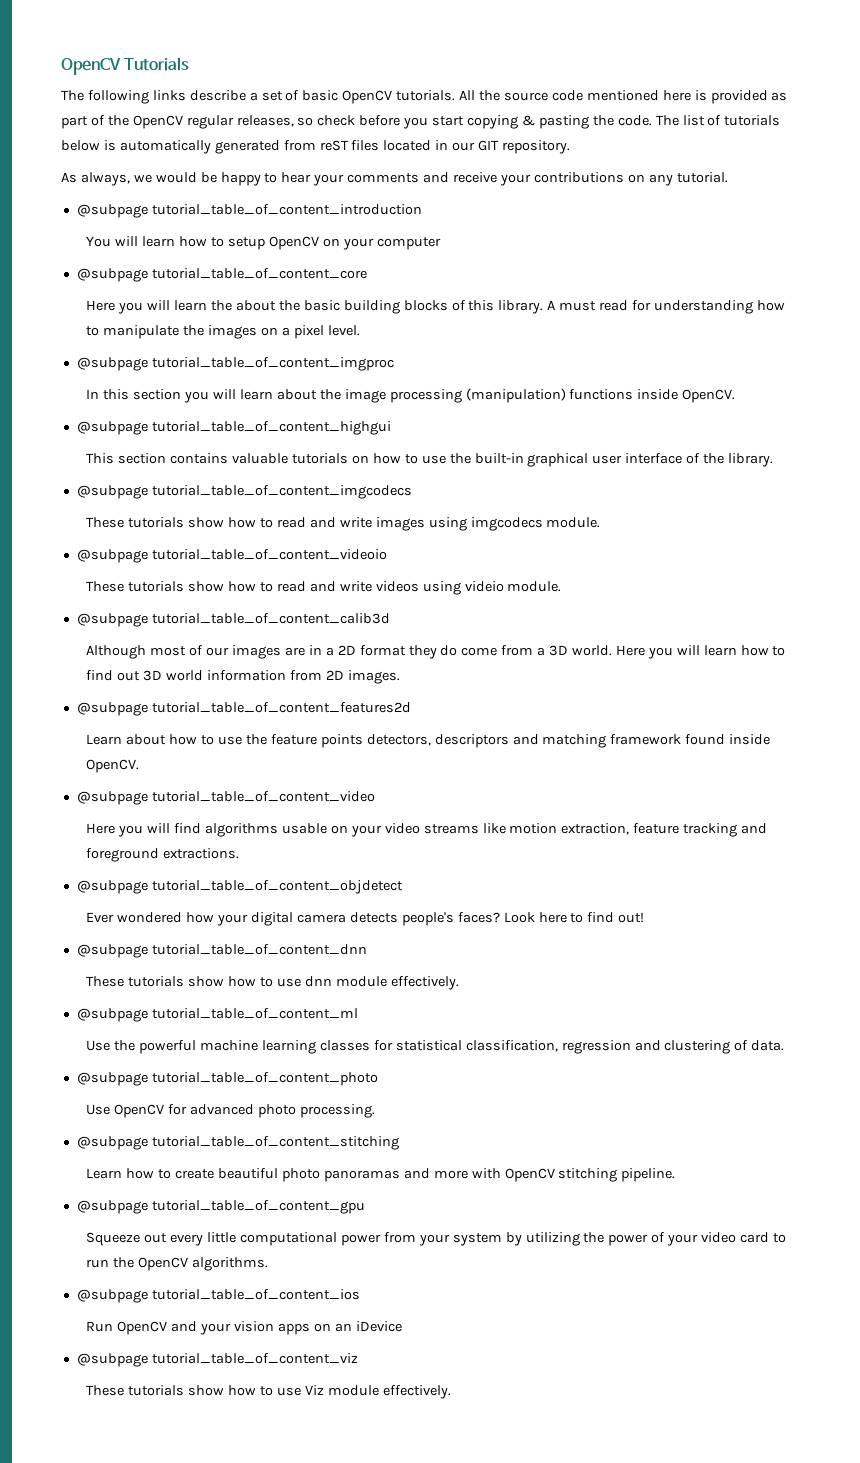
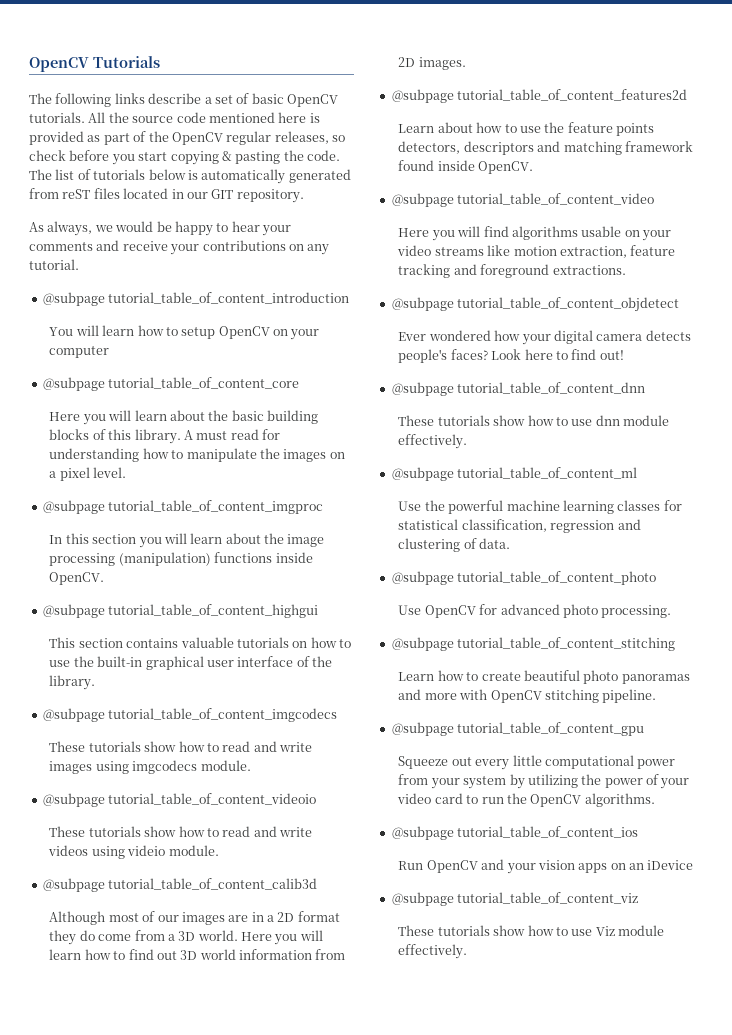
- Here you will learn the about the basic building blocks of this library.
+ Here you will learn about the basic building blocks of this library.

